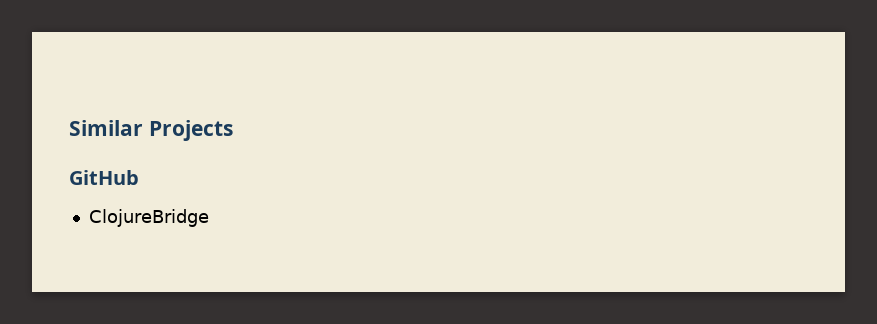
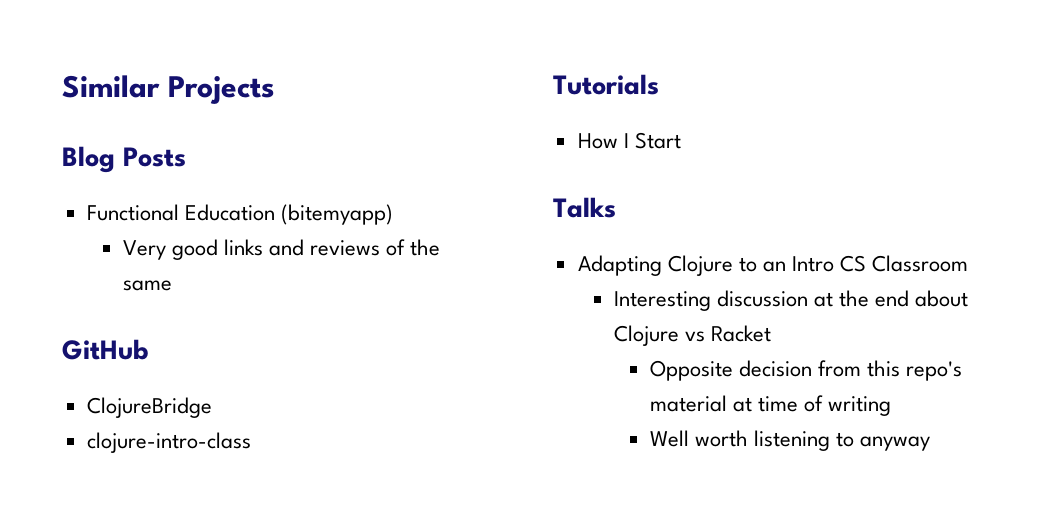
+ Blog Posts
+ Functional Education (bitemyapp)
+ Very good links and reviews of the same
  GitHub
  ClojureBridge
+ clojure-intro-class
+ Tutorials
+ How I Start
+ Talks
+ Adapting Clojure to an Intro CS Classroom
+ Interesting discussion at the end about Clojure vs Racket
+ Opposite decision from this repo's material at time of writing
+ Well worth listening to anyway

